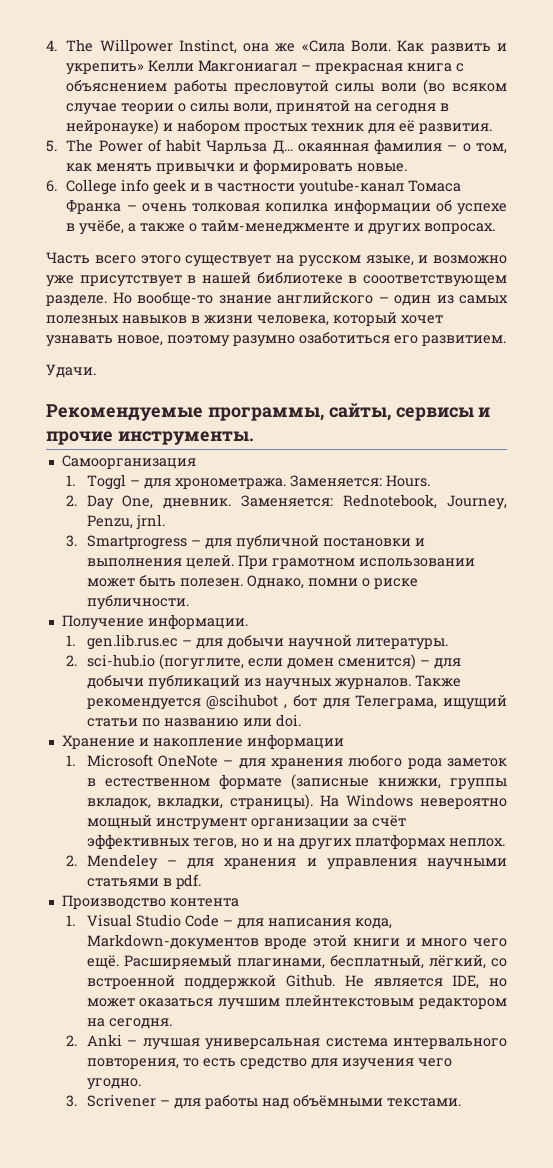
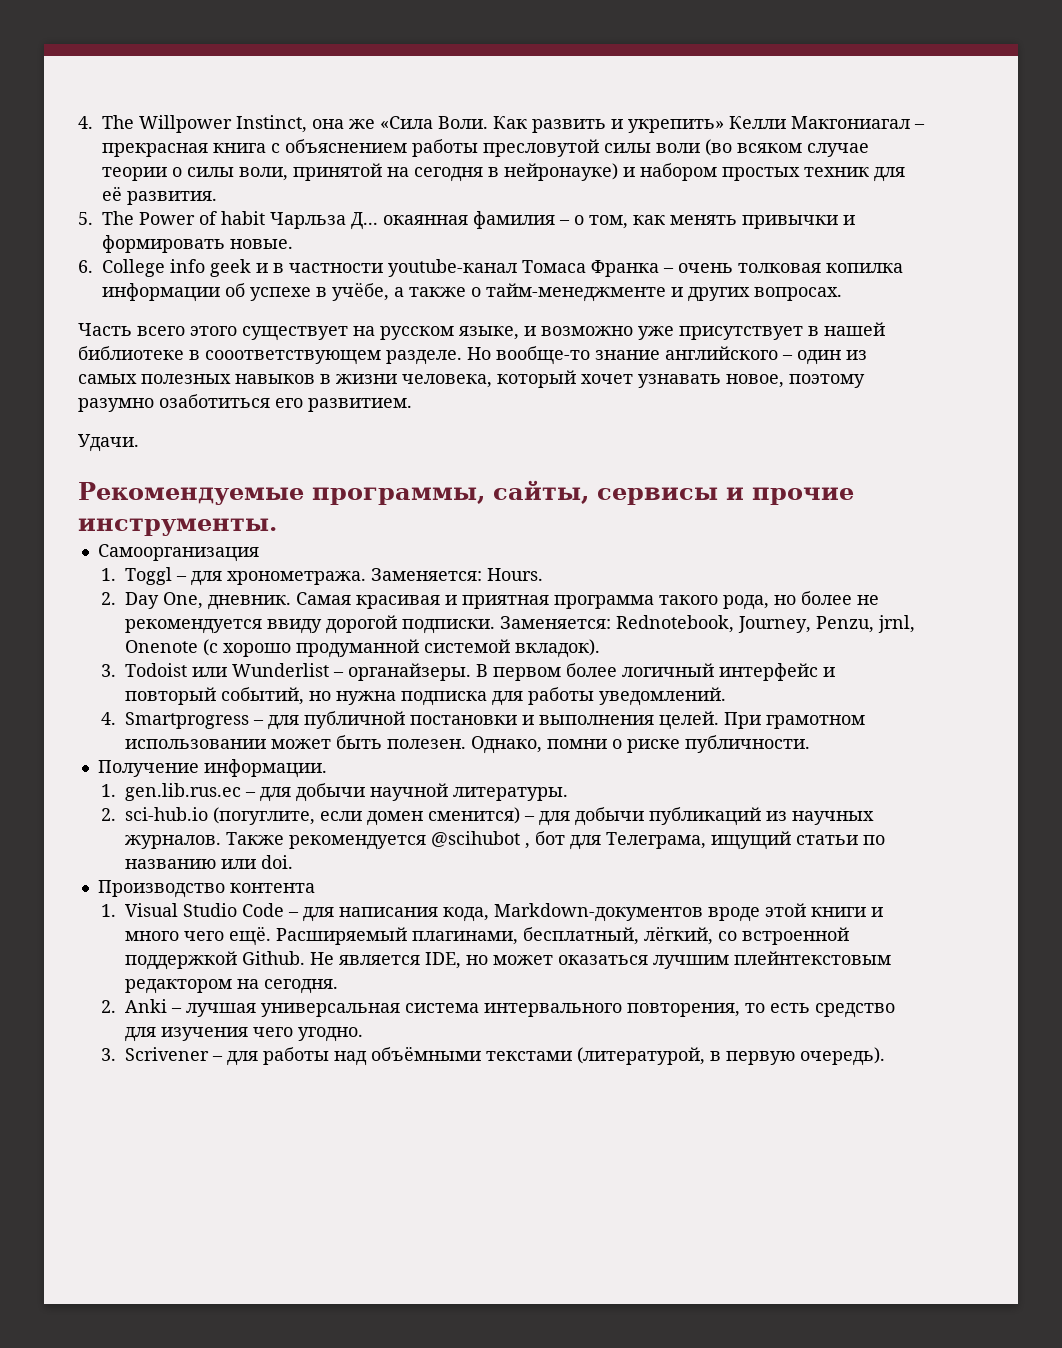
- Заменяется: Rednotebook, Journey, Penzu, jrnl.
- 3. Smartprogress – для публичной постановки и выполнения целей.
+ Самая красивая и приятная программа такого рода, но более не рекомендуется ввиду дорогой подписки. Заменяется: Rednotebook, Journey, Penzu, jrnl, Onenote (c хорошо продуманной системой вкладок).
+ 3. Todoist или Wunderlist – органайзеры. В первом более логичный интерфейс и повторый событий, но нужна подписка для работы уведомлений.
+ 4. Smartprogress – для публичной постановки и выполнения целей.
- Хранение и накопление информации
- 1. Microsoft OneNote – для хранения любого рода заметок в естественном формате (записные книжки, группы вкладок, вкладки, страницы). На Windows невероятно мощный инструмент организации за счёт эффективных тегов, но и на других платформах неплох.
- 2. Mendeley – для хранения и управления научными статьями в pdf.
- 3. Scrivener – для работы над объёмными текстами.
+ 3. Scrivener – для работы над объёмными текстами (литературой, в первую очередь).

